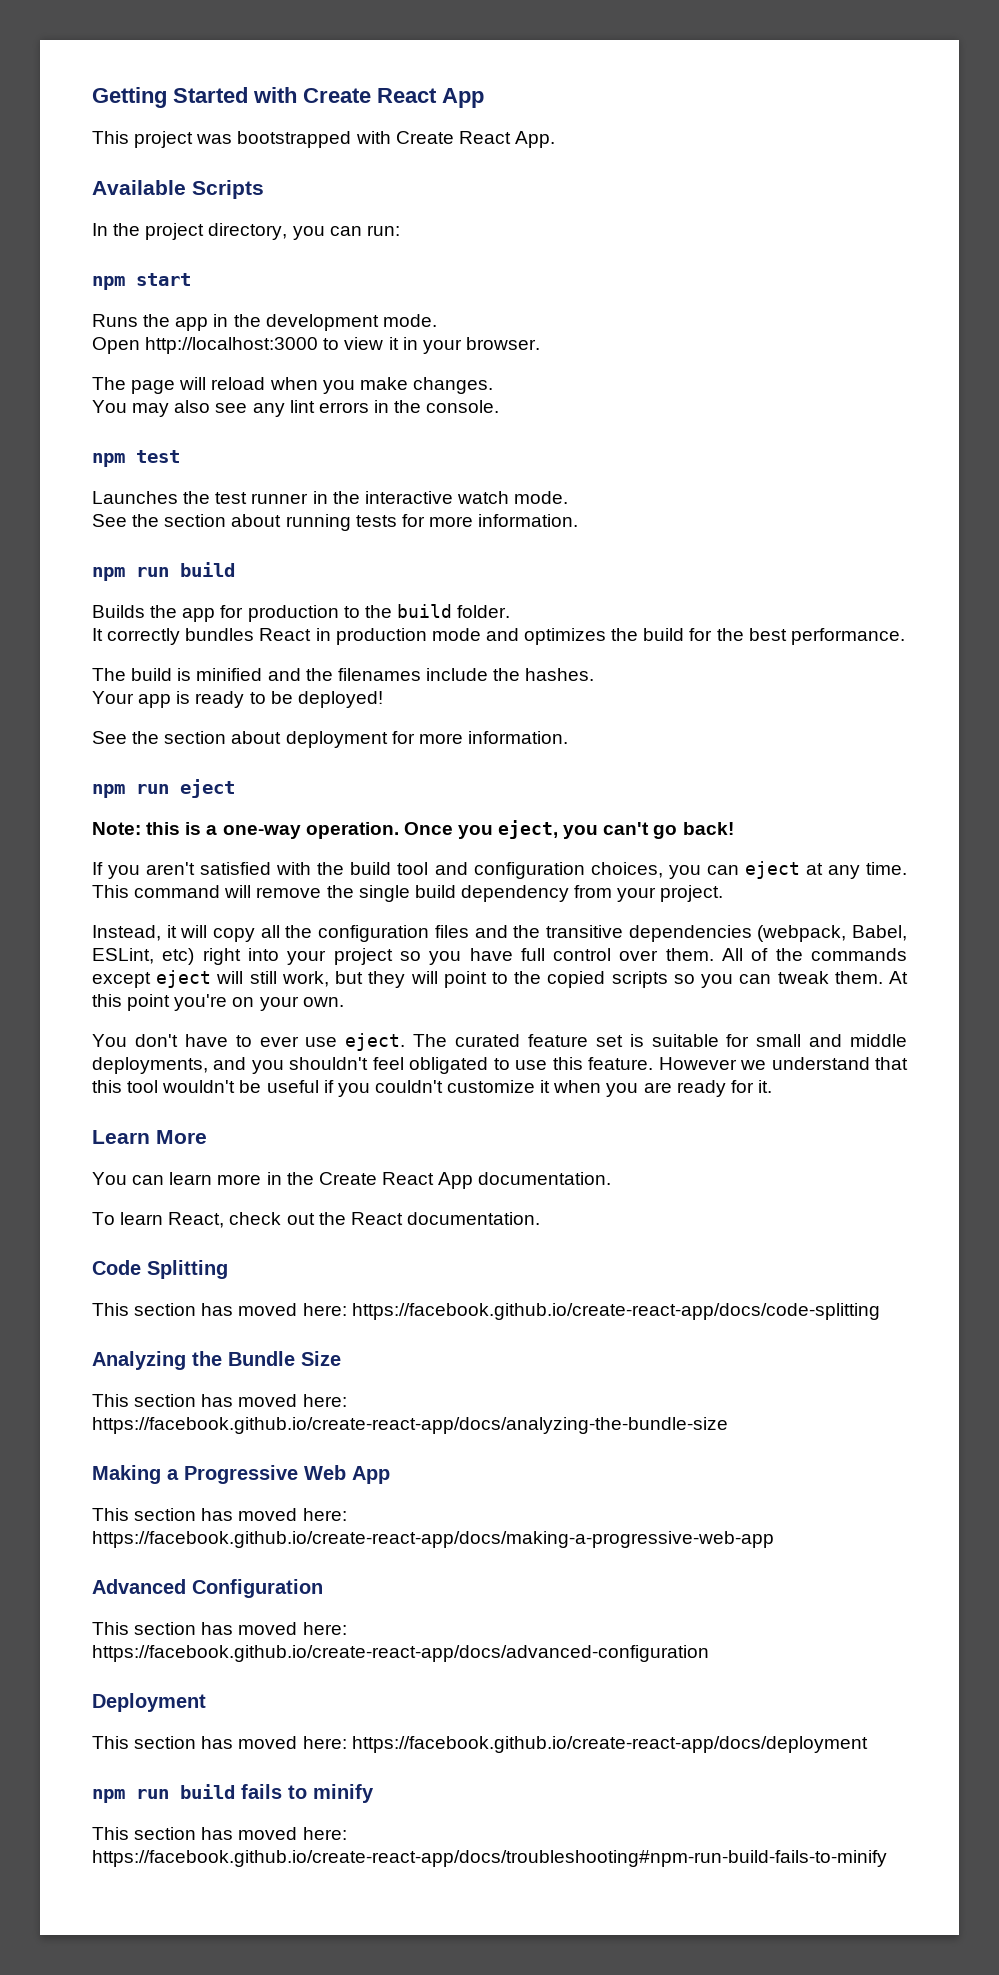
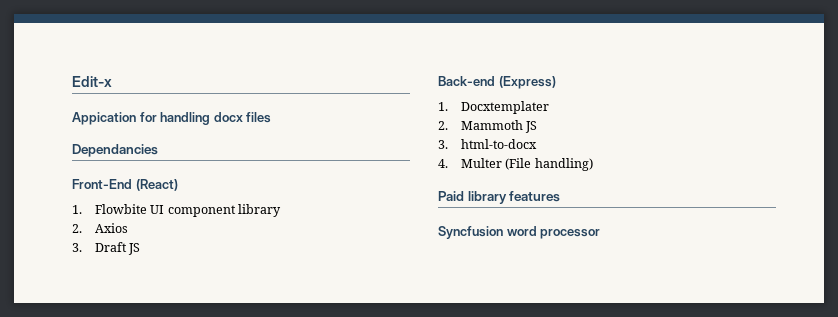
- Getting Started with Create React App
- This project was bootstrapped with Create React App.
- Available Scripts
- In the project directory, you can run:
- npm start
- Runs the app in the development mode.
- Open http://localhost:3000 to view it in your browser.
- The page will reload when you make changes.
- You may also see any lint errors in the console.
- npm test
- Launches the test runner in the interactive watch mode.
- See the section about running tests for more information.
- npm run build
- Builds the app for production to the build folder.
- It correctly bundles React in production mode and optimizes the build for the best performance.
- The build is minified and the filenames include the hashes.
- Your app is ready to be deployed!
- See the section about deployment for more information.
- npm run eject
- Note: this is a one-way operation. Once you eject, you can't go back!
- If you aren't satisfied with the build tool and configuration choices, you can eject at any time. This command will remove the single build dependency from your project.
- Instead, it will copy all the configuration files and the transitive dependencies (webpack, Babel, ESLint, etc) right into your project so you have full control over them. All of the commands except eject will still work, but they will point to the copied scripts so you can tweak them. At this point you're on your own.
- You don't have to ever use eject. The curated feature set is suitable for small and middle deployments, and you shouldn't feel obligated to use this feature. However we understand that this tool wouldn't be useful if you couldn't customize it when you are ready for it.
- Learn More
- You can learn more in the Create React App documentation.
- To learn React, check out the React documentation.
- Code Splitting
- This section has moved here: https://facebook.github.io/create-react-app/docs/code-splitting
- Analyzing the Bundle Size
- This section has moved here: https://facebook.github.io/create-react-app/docs/analyzing-the-bundle-size
- Making a Progressive Web App
- This section has moved here: https://facebook.github.io/create-react-app/docs/making-a-progressive-web-app
- Advanced Configuration
- This section has moved here: https://facebook.github.io/create-react-app/docs/advanced-configuration
- Deployment
- This section has moved here: https://facebook.github.io/create-react-app/docs/deployment
- npm run build fails to minify
- This section has moved here: https://facebook.github.io/create-react-app/docs/troubleshooting#npm-run-build-fails-to-minify
+ Edit-x
+ Appication for handling docx files
+ Dependancies
+ Front-End (React)
+ 1. Flowbite UI component library
+ 2. Axios
+ 3. Draft JS
+ Back-end (Express)
+ 1. Docxtemplater
+ 2. Mammoth JS
+ 3. html-to-docx
+ 4. Multer (File handling)
+ Paid library features
+ Syncfusion word processor

